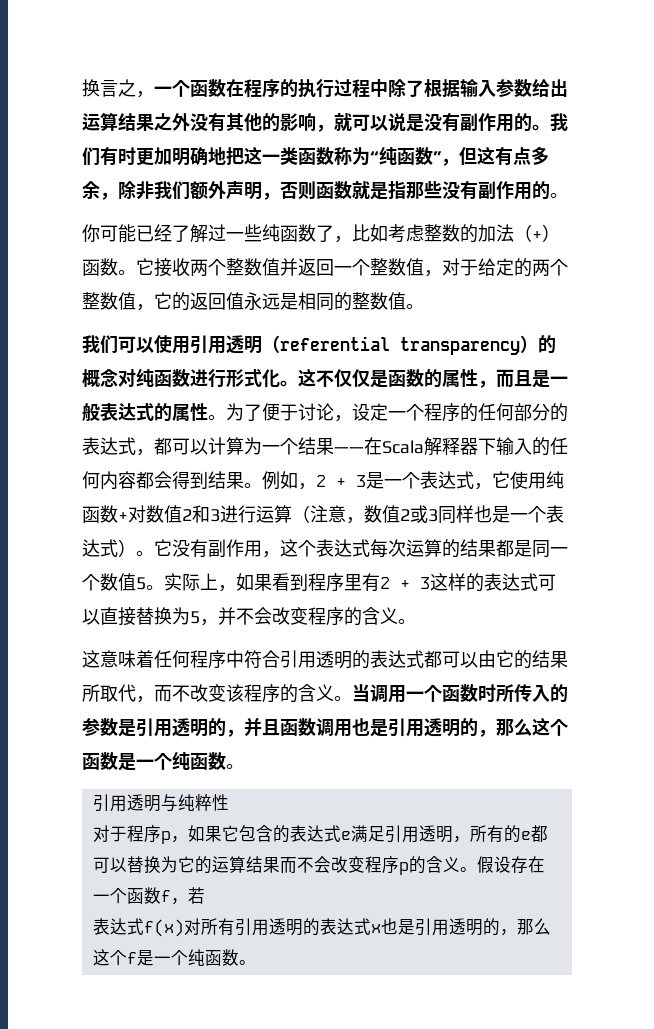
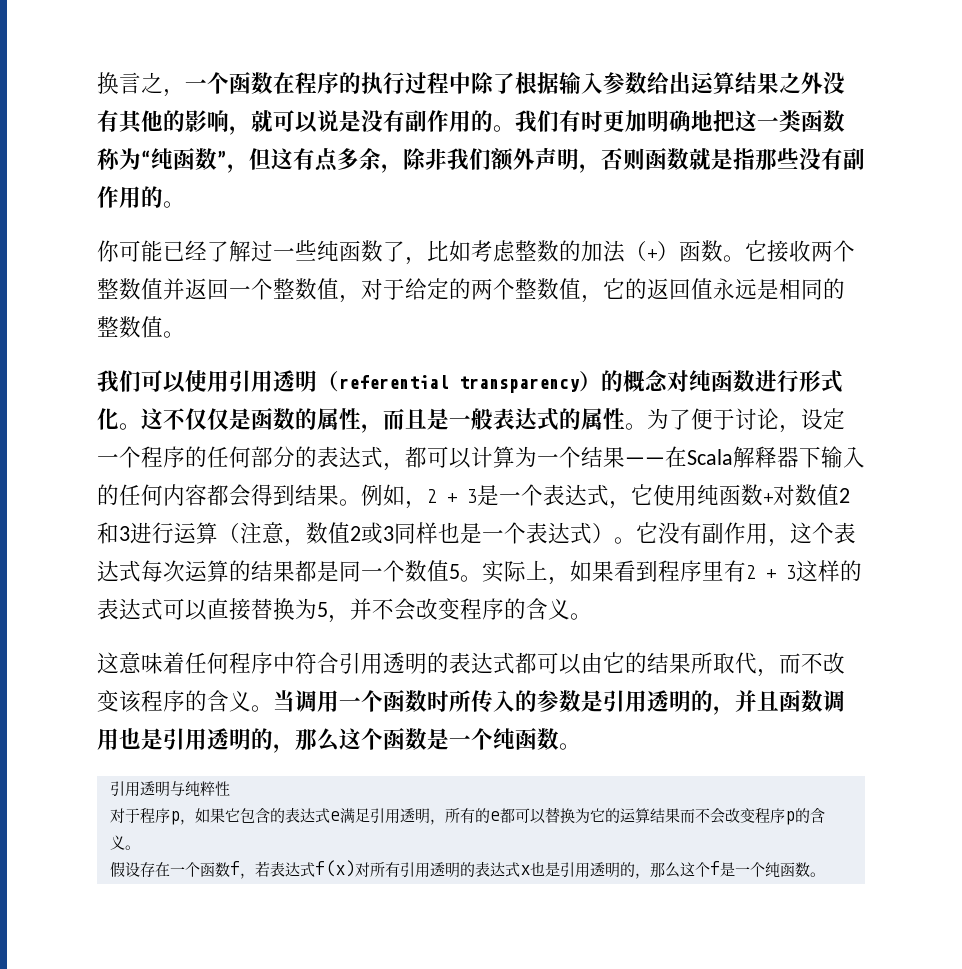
- 对于程序p，如果它包含的表达式e满足引用透明，所有的e都可以替换为它的运算结果而不会改变程序p的含义。假设存在一个函数f，若
- 表达式f(x)对所有引用透明的表达式x也是引用透明的，那么这个f是一个纯函数。
+ 对于程序p，如果它包含的表达式e满足引用透明，所有的e都可以替换为它的运算结果而不会改变程序p的含义。
+ 假设存在一个函数f，若表达式f(x)对所有引用透明的表达式x也是引用透明的，那么这个f是一个纯函数。

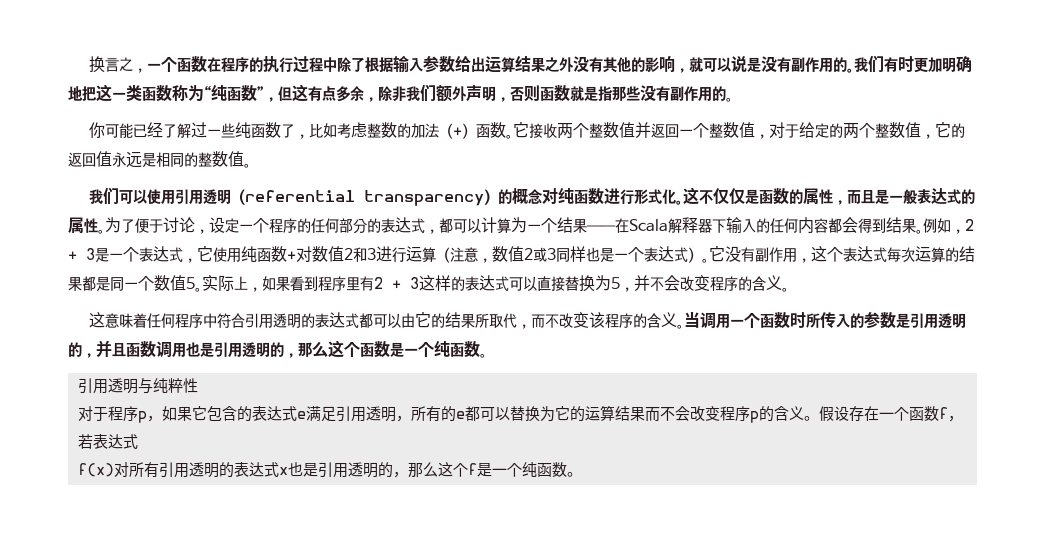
- 对于程序p，如果它包含的表达式e满足引用透明，所有的e都可以替换为它的运算结果而不会改变程序p的含义。
- 假设存在一个函数f，若表达式f(x)对所有引用透明的表达式x也是引用透明的，那么这个f是一个纯函数。
+ 对于程序p，如果它包含的表达式e满足引用透明，所有的e都可以替换为它的运算结果而不会改变程序p的含义。假设存在一个函数f，若表达式
+ f(x)对所有引用透明的表达式x也是引用透明的，那么这个f是一个纯函数。

